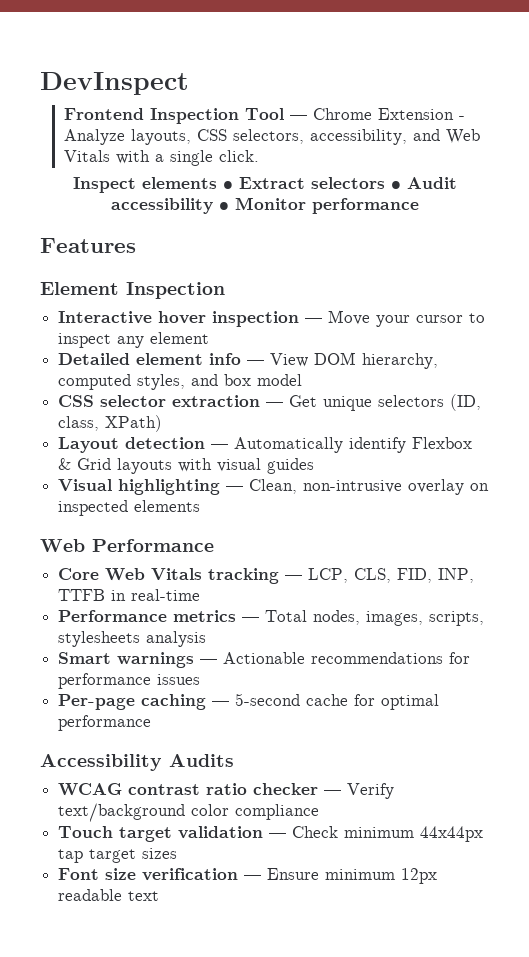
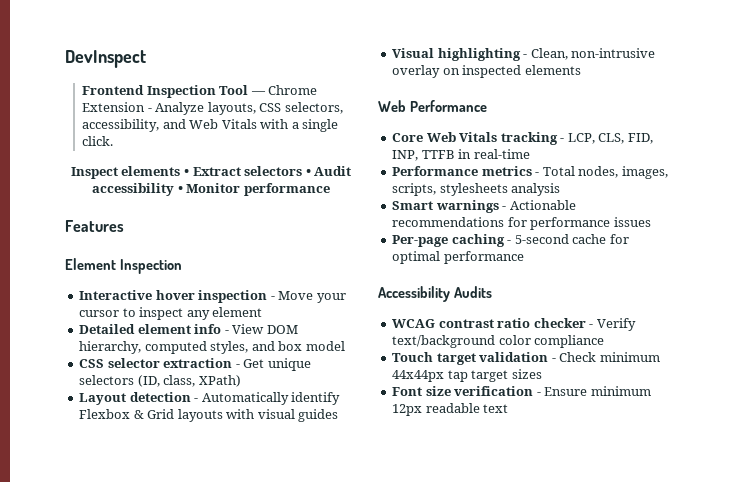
- Interactive hover inspection — Move your cursor to inspect any element
+ Interactive hover inspection - Move your cursor to inspect any element
- Detailed element info — View DOM hierarchy, computed styles, and box model
+ Detailed element info - View DOM hierarchy, computed styles, and box model
- CSS selector extraction — Get unique selectors (ID, class, XPath)
+ CSS selector extraction - Get unique selectors (ID, class, XPath)
- Layout detection — Automatically identify Flexbox & Grid layouts with visual guides
+ Layout detection - Automatically identify Flexbox & Grid layouts with visual guides
- Visual highlighting — Clean, non-intrusive overlay on inspected elements
+ Visual highlighting - Clean, non-intrusive overlay on inspected elements
- Core Web Vitals tracking — LCP, CLS, FID, INP, TTFB in real-time
+ Core Web Vitals tracking - LCP, CLS, FID, INP, TTFB in real-time
- Performance metrics — Total nodes, images, scripts, stylesheets analysis
+ Performance metrics - Total nodes, images, scripts, stylesheets analysis
- Smart warnings — Actionable recommendations for performance issues
+ Smart warnings - Actionable recommendations for performance issues
- Per-page caching — 5-second cache for optimal performance
+ Per-page caching - 5-second cache for optimal performance
- WCAG contrast ratio checker — Verify text/background color compliance
+ WCAG contrast ratio checker - Verify text/background color compliance
- Touch target validation — Check minimum 44x44px tap target sizes
+ Touch target validation - Check minimum 44x44px tap target sizes
- Font size verification — Ensure minimum 12px readable text
+ Font size verification - Ensure minimum 12px readable text

